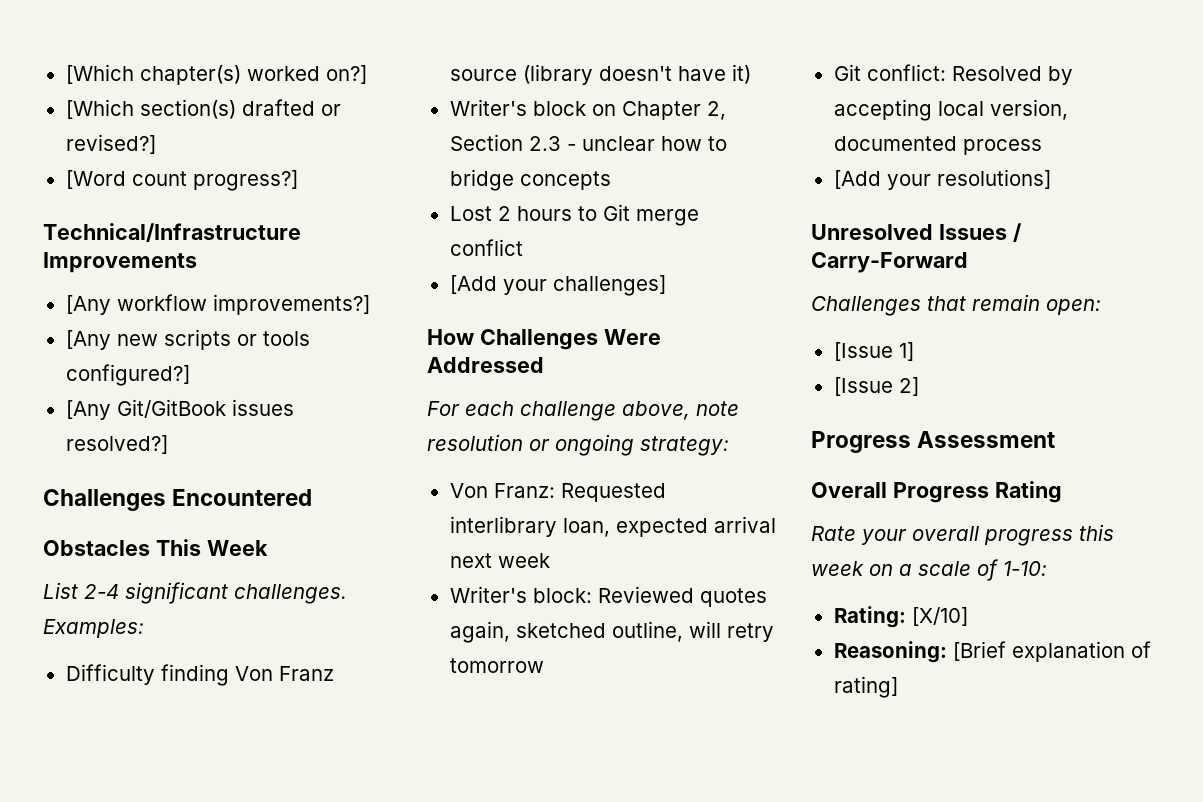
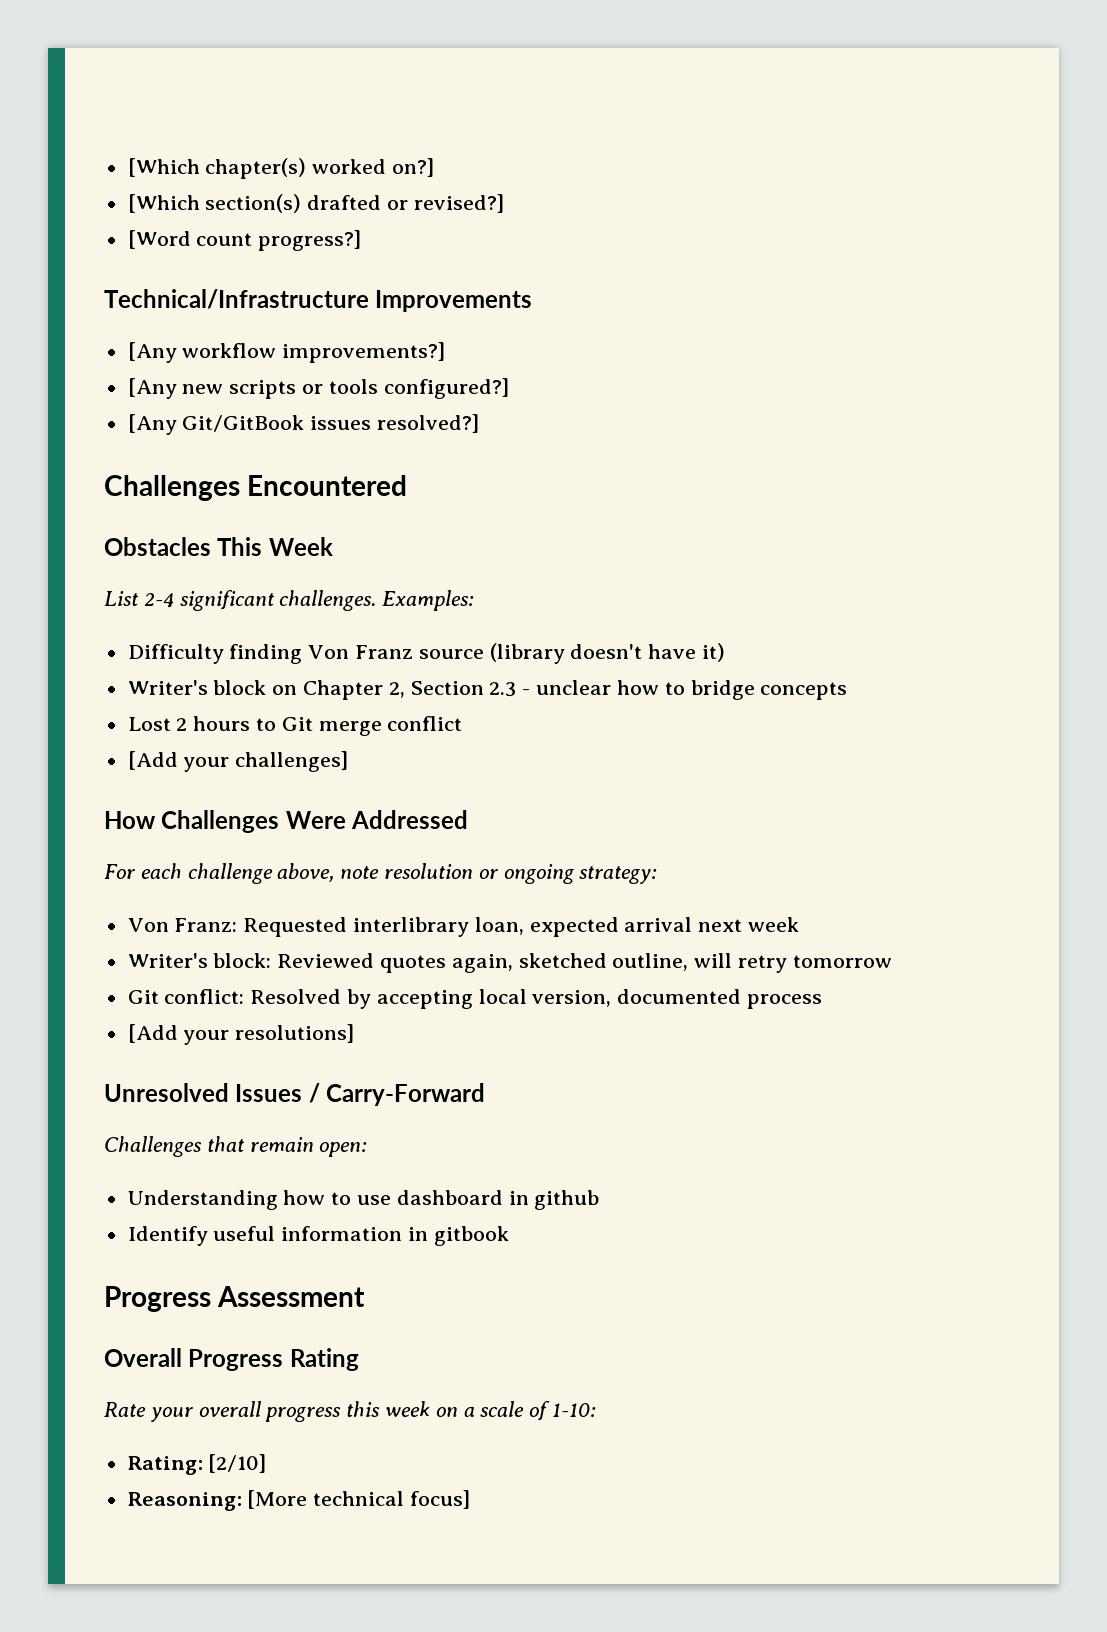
- [Issue 1]
- [Issue 2]
+ Understanding how to use dashboard in github
+ Identify useful information in gitbook
- Rating: [X/10]
+ Rating: [2/10]
- Reasoning: [Brief explanation of rating]
+ Reasoning: [More technical focus]

